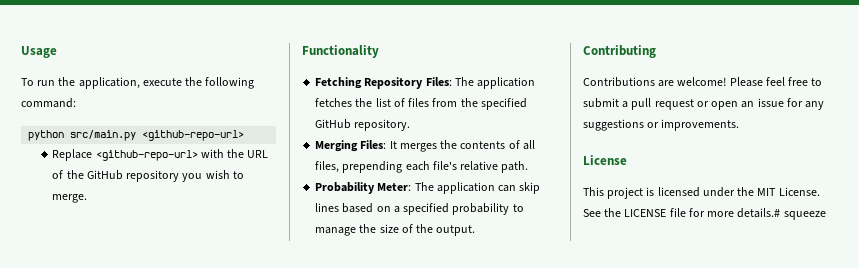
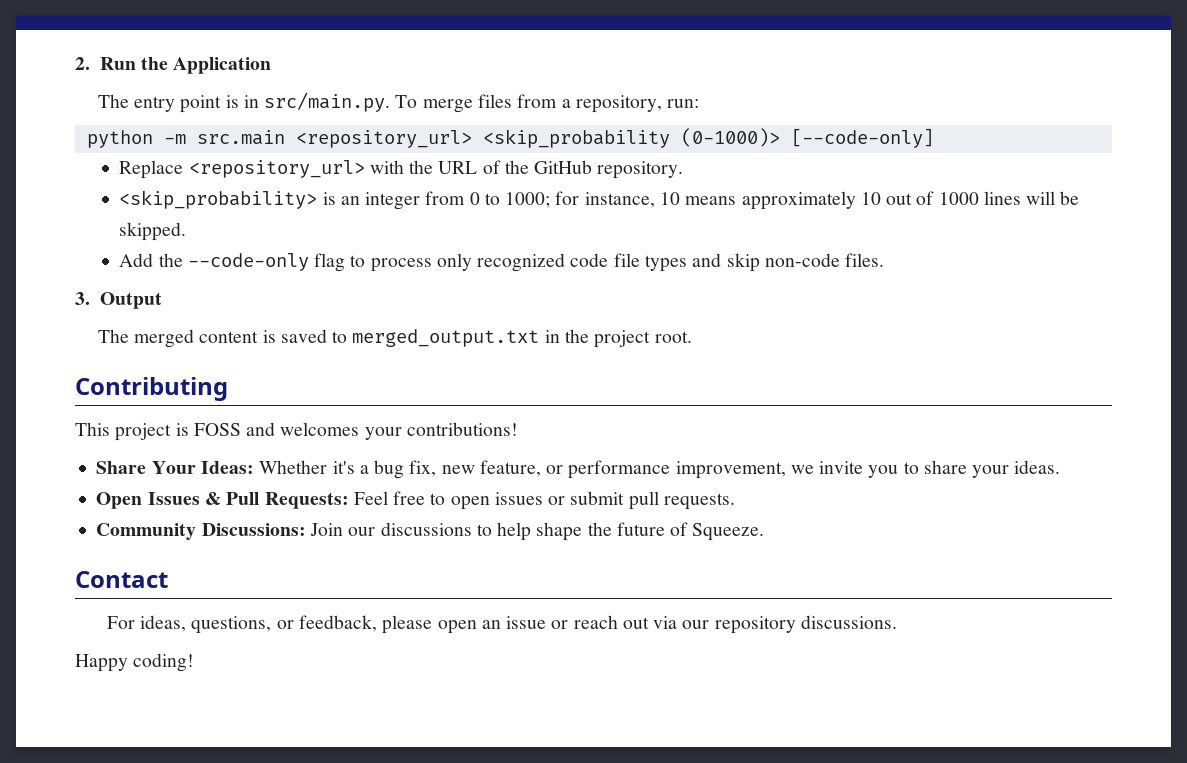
- Usage
- To run the application, execute the following command:
- python src/main.py <github-repo-url>
+ 2. Run the Application
+ The entry point is in src/main.py. To merge files from a repository, run:
+ python -m src.main <repository_url> <skip_probability (0-1000)> [--code-only]
- Replace <github-repo-url> with the URL of the GitHub repository you wish to merge.
- Functionality
- Fetching Repository Files: The application fetches the list of files from the specified GitHub repository.
- Merging Files: It merges the contents of all files, prepending each file's relative path.
- Probability Meter: The application can skip lines based on a specified probability to manage the size of the output.
+ Replace <repository_url> with the URL of the GitHub repository.
+ <skip_probability> is an integer from 0 to 1000; for instance, 10 means approximately 10 out of 1000 lines will be skipped.
+ Add the --code-only flag to process only recognized code file types and skip non-code files.
+ 3. Output
+ The merged content is saved to merged_output.txt in the project root.
  Contributing
- Contributions are welcome! Please feel free to submit a pull request or open an issue for any suggestions or improvements.
- License
- This project is licensed under the MIT License. See the LICENSE file for more details.# squeeze
+ This project is FOSS and welcomes your contributions!
+ Share Your Ideas: Whether it's a bug fix, new feature, or performance improvement, we invite you to share your ideas.
+ Open Issues & Pull Requests: Feel free to open issues or submit pull requests.
+ Community Discussions: Join our discussions to help shape the future of Squeeze.
+ Contact
+ For ideas, questions, or feedback, please open an issue or reach out via our repository discussions.
+ Happy coding!

